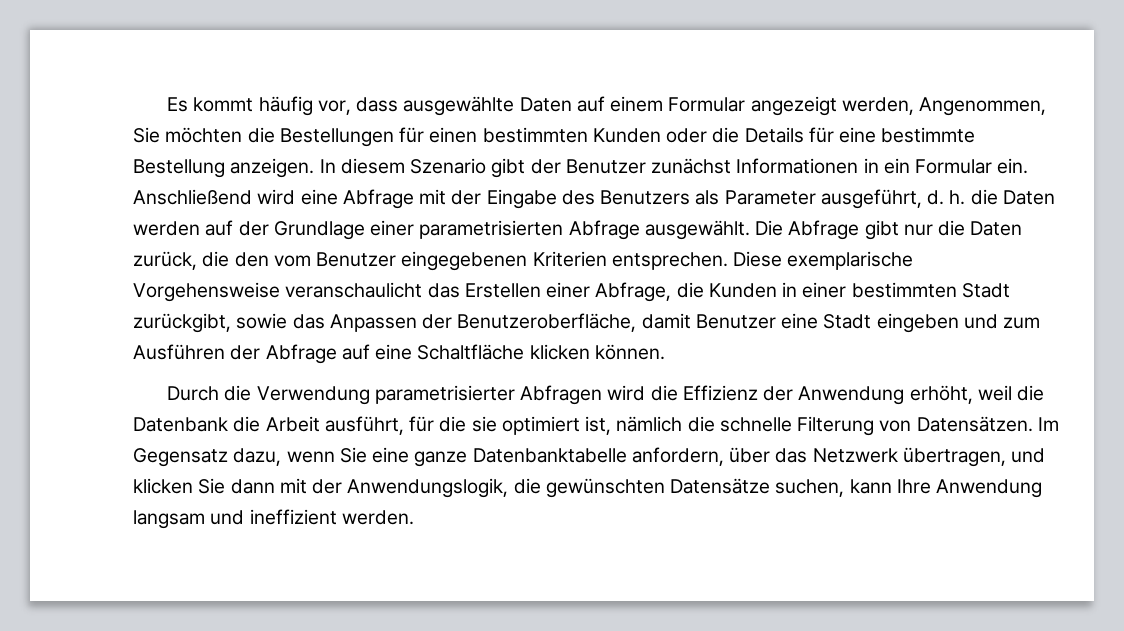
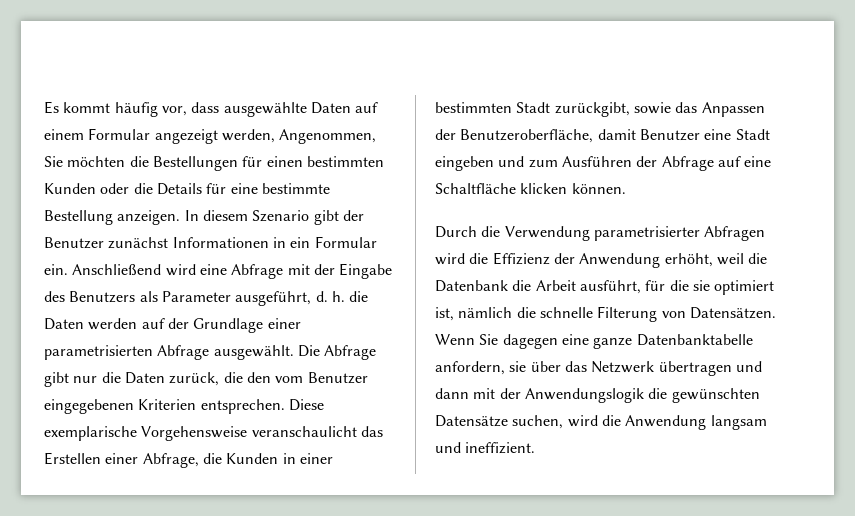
- Im Gegensatz dazu, wenn Sie eine ganze Datenbanktabelle anfordern, über das Netzwerk übertragen, und klicken Sie dann mit der Anwendungslogik, die gewünschten Datensätze suchen, kann Ihre Anwendung langsam und ineffizient werden.
+ Wenn Sie dagegen eine ganze Datenbanktabelle anfordern, sie über das Netzwerk übertragen und dann mit der Anwendungslogik die gewünschten Datensätze suchen, wird die Anwendung langsam und ineffizient.

